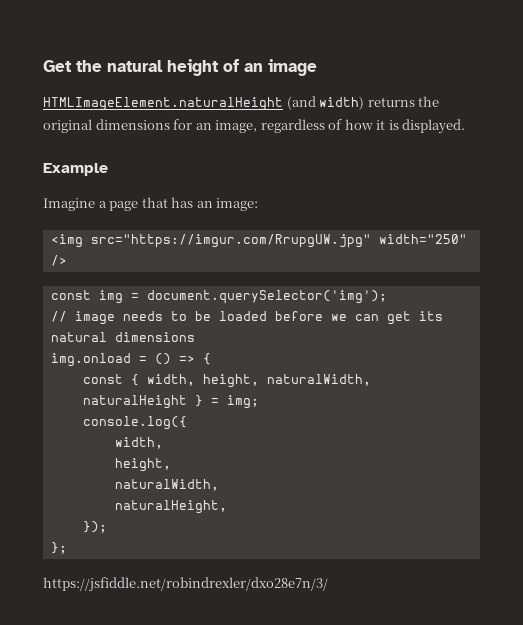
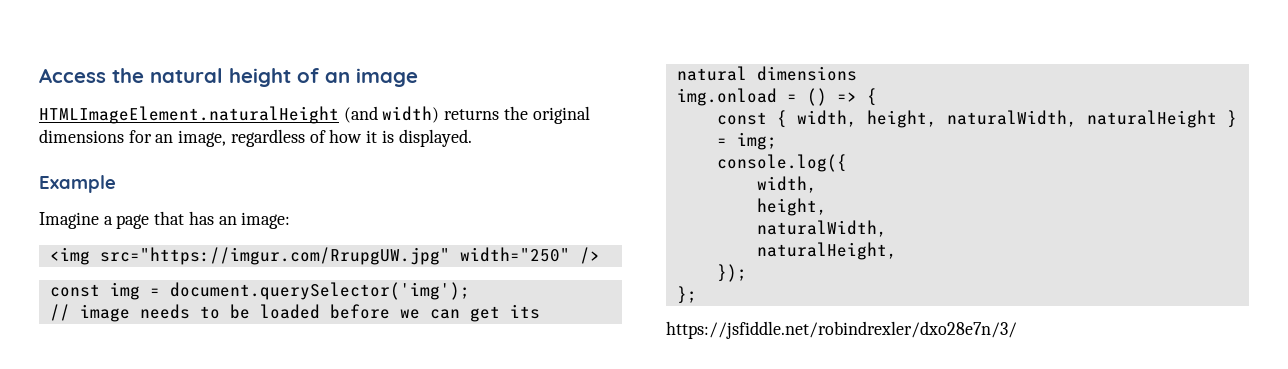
- Get the natural height of an image
+ Access the natural height of an image

